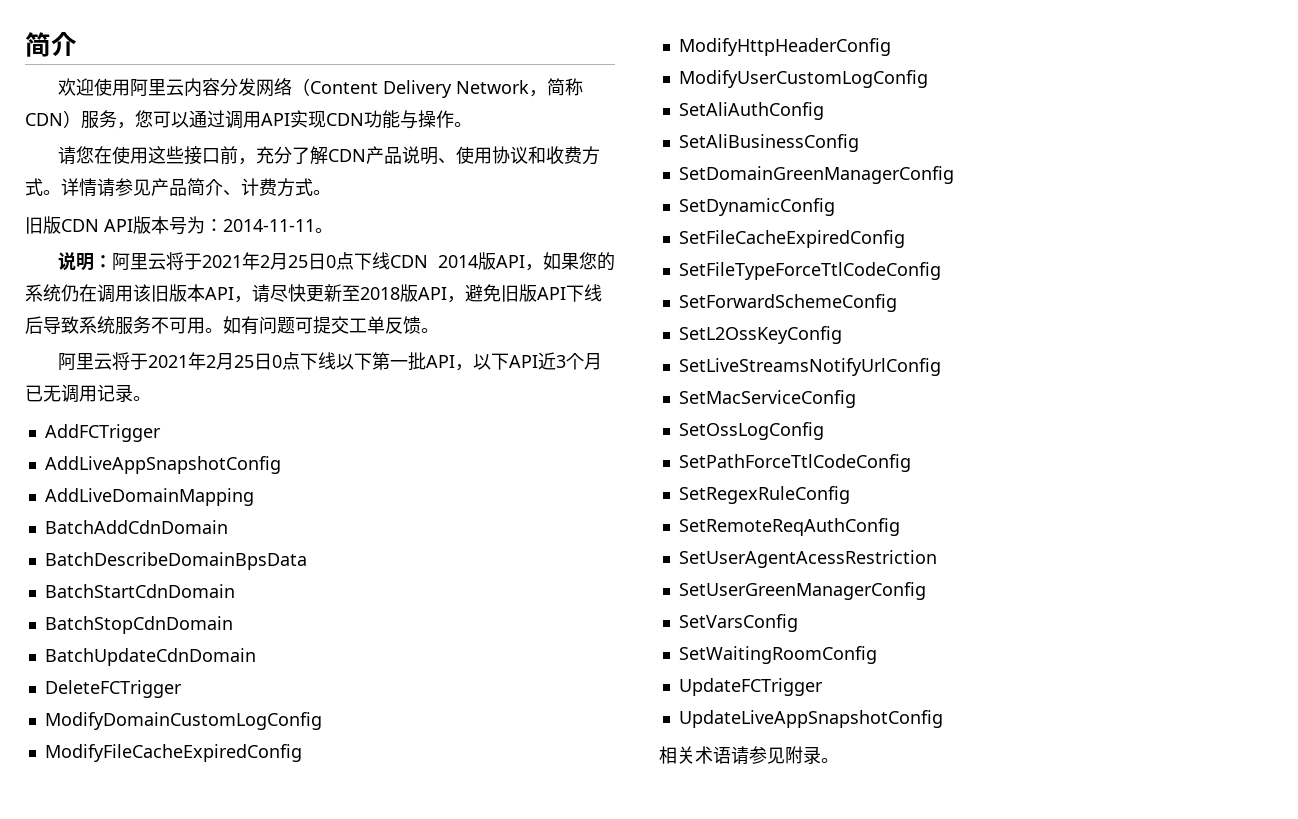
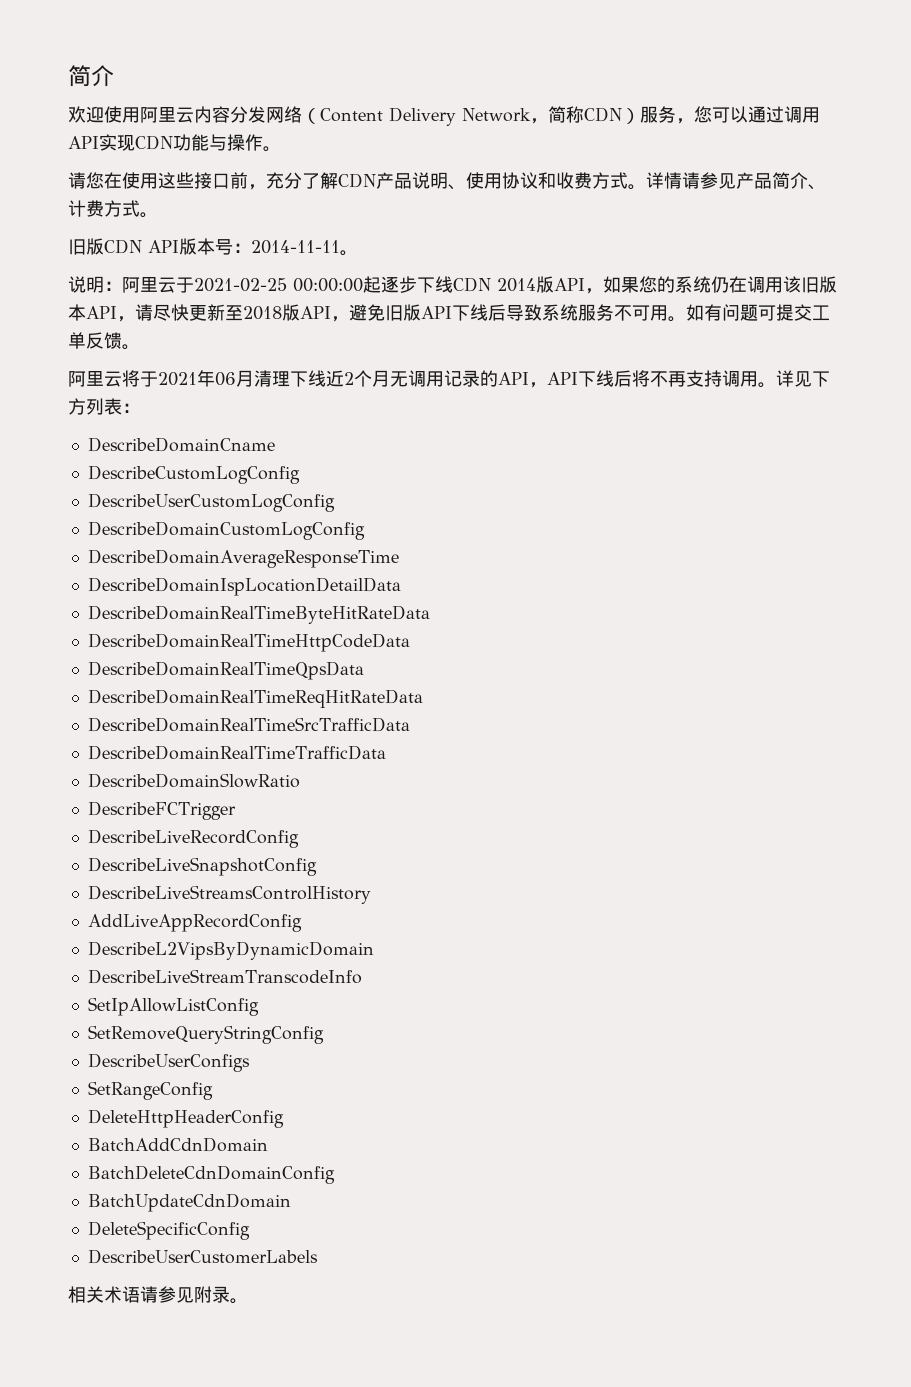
- 旧版CDN API版本号为：2014-11-11。
+ 旧版CDN API版本号：2014-11-11。
- 说明：阿里云将于2021年2月25日0点下线CDN 2014版API，如果您的系统仍在调用该旧版本API，请尽快更新至2018版API，避免旧版API下线后导致系统服务不可用。
+ 说明：阿里云于2021-02-25 00:00:00起逐步下线CDN 2014版API，如果您的系统仍在调用该旧版本API，请尽快更新至2018版API，避免旧版API下线后导致系统服务不可用。
- 阿里云将于2021年2月25日0点下线以下第一批API，以下API近3个月已无调用记录。
- AddFCTrigger
- AddLiveAppSnapshotConfig
- AddLiveDomainMapping
+ 阿里云将于2021年06月清理下线近2个月无调用记录的API，API下线后将不再支持调用。详见下方列表：
+ DescribeDomainCname
+ DescribeCustomLogConfig
+ DescribeUserCustomLogConfig
+ DescribeDomainCustomLogConfig
+ DescribeDomainAverageResponseTime
+ DescribeDomainIspLocationDetailData
+ DescribeDomainRealTimeByteHitRateData
+ DescribeDomainRealTimeHttpCodeData
+ DescribeDomainRealTimeQpsData
+ DescribeDomainRealTimeReqHitRateData
+ DescribeDomainRealTimeSrcTrafficData
+ DescribeDomainRealTimeTrafficData
+ DescribeDomainSlowRatio
+ DescribeFCTrigger
+ DescribeLiveRecordConfig
+ DescribeLiveSnapshotConfig
+ DescribeLiveStreamsControlHistory
+ AddLiveAppRecordConfig
+ DescribeL2VipsByDynamicDomain
+ DescribeLiveStreamTranscodeInfo
+ SetIpAllowListConfig
+ SetRemoveQueryStringConfig
+ DescribeUserConfigs
+ SetRangeConfig
+ DeleteHttpHeaderConfig
  BatchAddCdnDomain
- BatchDescribeDomainBpsData
- BatchStartCdnDomain
- BatchStopCdnDomain
+ BatchDeleteCdnDomainConfig
  BatchUpdateCdnDomain
- DeleteFCTrigger
- ModifyDomainCustomLogConfig
- ModifyFileCacheExpiredConfig
- ModifyHttpHeaderConfig
- ModifyUserCustomLogConfig
- SetAliAuthConfig
- SetAliBusinessConfig
- SetDomainGreenManagerConfig
- SetDynamicConfig
- SetFileCacheExpiredConfig
- SetFileTypeForceTtlCodeConfig
- SetForwardSchemeConfig
- SetL2OssKeyConfig
- SetLiveStreamsNotifyUrlConfig
- SetMacServiceConfig
- SetOssLogConfig
- SetPathForceTtlCodeConfig
- SetRegexRuleConfig
- SetRemoteReqAuthConfig
- SetUserAgentAcessRestriction
- SetUserGreenManagerConfig
- SetVarsConfig
- SetWaitingRoomConfig
- UpdateFCTrigger
- UpdateLiveAppSnapshotConfig
+ DeleteSpecificConfig
+ DescribeUserCustomerLabels

